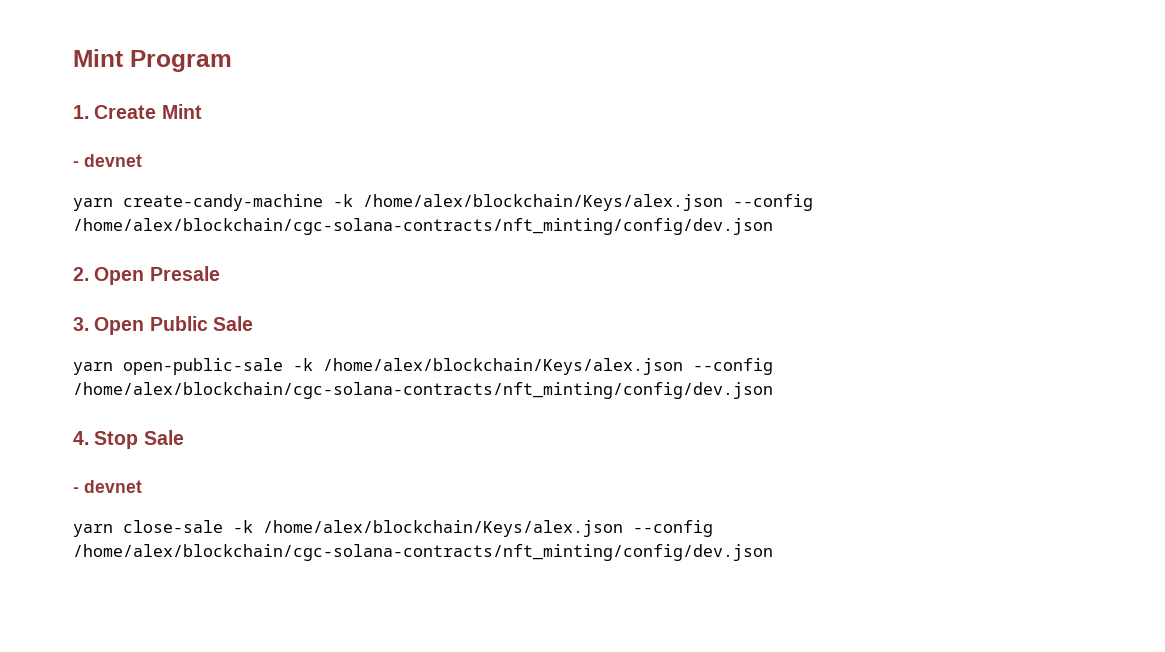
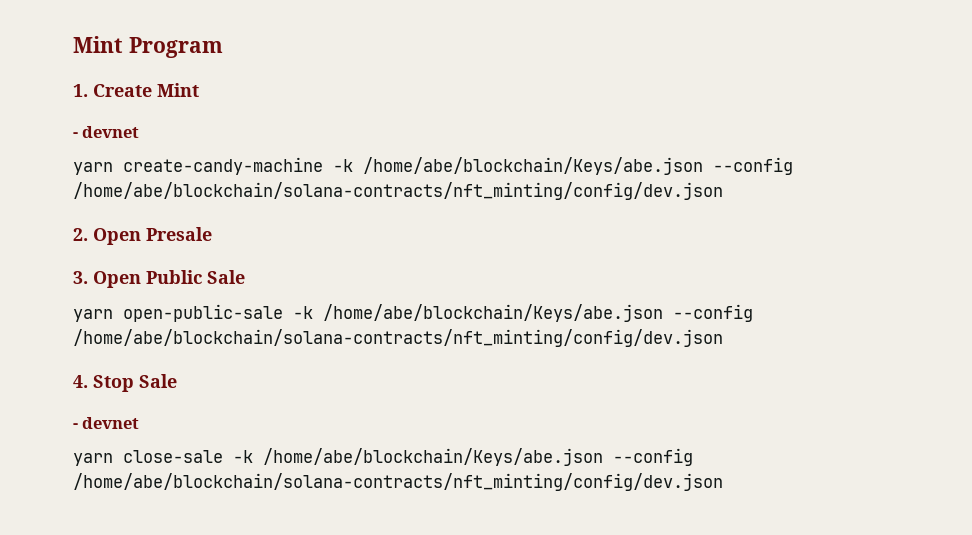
- yarn create-candy-machine -k /home/alex/blockchain/Keys/alex.json --config /home/alex/blockchain/cgc-solana-contracts/nft_minting/config/dev.json
+ yarn create-candy-machine -k /home/abe/blockchain/Keys/abe.json --config /home/abe/blockchain/solana-contracts/nft_minting/config/dev.json
- yarn open-public-sale -k /home/alex/blockchain/Keys/alex.json --config /home/alex/blockchain/cgc-solana-contracts/nft_minting/config/dev.json
+ yarn open-public-sale -k /home/abe/blockchain/Keys/abe.json --config /home/abe/blockchain/solana-contracts/nft_minting/config/dev.json
- yarn close-sale -k /home/alex/blockchain/Keys/alex.json --config /home/alex/blockchain/cgc-solana-contracts/nft_minting/config/dev.json
+ yarn close-sale -k /home/abe/blockchain/Keys/abe.json --config /home/abe/blockchain/solana-contracts/nft_minting/config/dev.json

